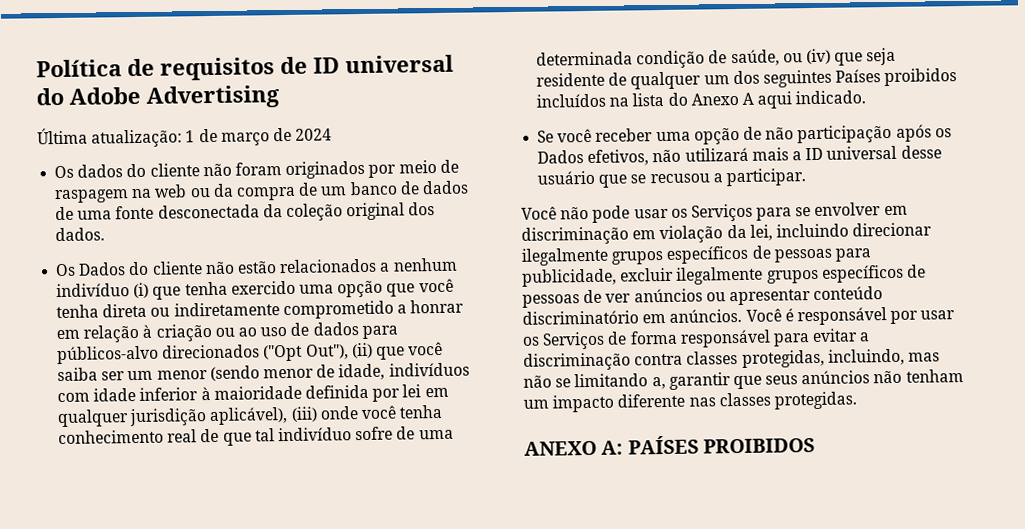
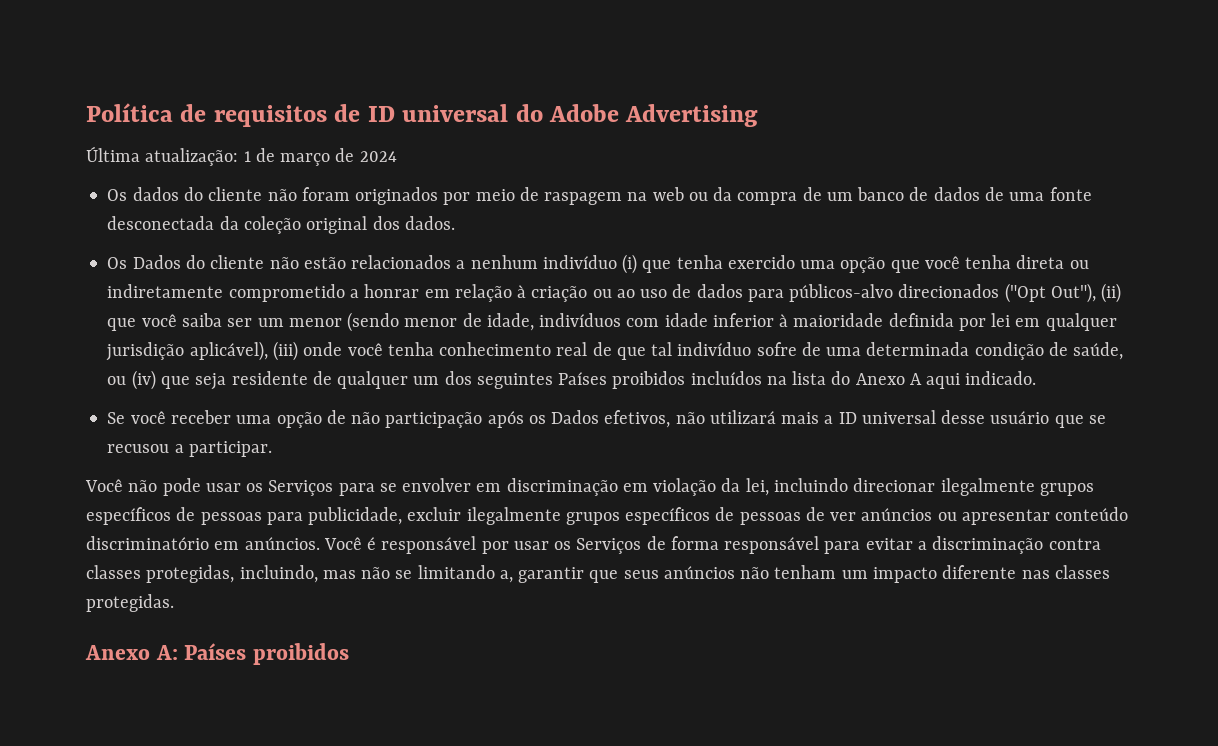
- ANEXO A: PAÍSES PROIBIDOS
+ Anexo A: Países proibidos

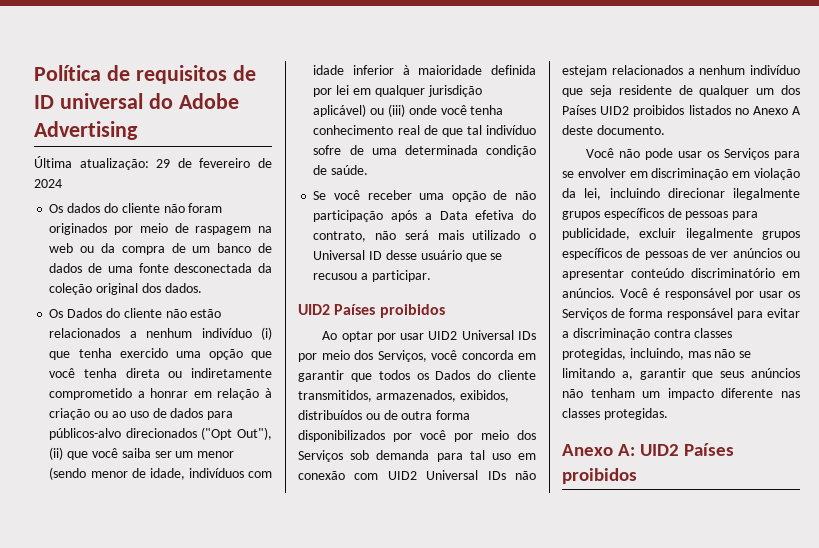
- Última atualização: 1 de março de 2024
+ Última atualização: 29 de fevereiro de 2024
- Os Dados do cliente não estão relacionados a nenhum indivíduo (i) que tenha exercido uma opção que você tenha direta ou indiretamente comprometido a honrar em relação à criação ou ao uso de dados para públicos-alvo direcionados ("Opt Out"), (ii) que você saiba ser um menor (sendo menor de idade, indivíduos com idade inferior à maioridade definida por lei em qualquer jurisdição aplicável), (iii) onde você tenha conhecimento real de que tal indivíduo sofre de uma determinada condição de saúde, ou (iv) que seja residente de qualquer um dos seguintes Países proibidos incluídos na lista do Anexo A aqui indicado.
+ Os Dados do cliente não estão relacionados a nenhum indivíduo (i) que tenha exercido uma opção que você tenha direta ou indiretamente comprometido a honrar em relação à criação ou ao uso de dados para públicos-alvo direcionados ("Opt Out"), (ii) que você saiba ser um menor (sendo menor de idade, indivíduos com idade inferior à maioridade definida por lei em qualquer jurisdição aplicável) ou (iii) onde você tenha conhecimento real de que tal indivíduo sofre de uma determinada condição de saúde.
- Se você receber uma opção de não participação após os Dados efetivos, não utilizará mais a ID universal desse usuário que se recusou a participar.
+ Se você receber uma opção de não participação após a Data efetiva do contrato, não será mais utilizado o Universal ID desse usuário que se recusou a participar.
+ UID2 Países proibidos
+ Ao optar por usar UID2 Universal IDs por meio dos Serviços, você concorda em garantir que todos os Dados do cliente transmitidos, armazenados, exibidos, distribuídos ou de outra forma disponibilizados por você por meio dos Serviços sob demanda para tal uso em conexão com UID2 Universal IDs não estejam relacionados a nenhum indivíduo que seja residente de qualquer um dos Países UID2 proibidos listados no Anexo A deste documento.
- Anexo A: Países proibidos
+ Anexo A: UID2 Países proibidos

